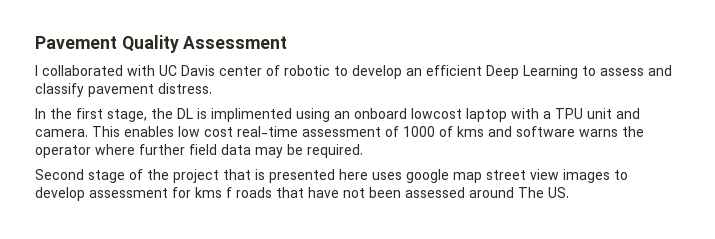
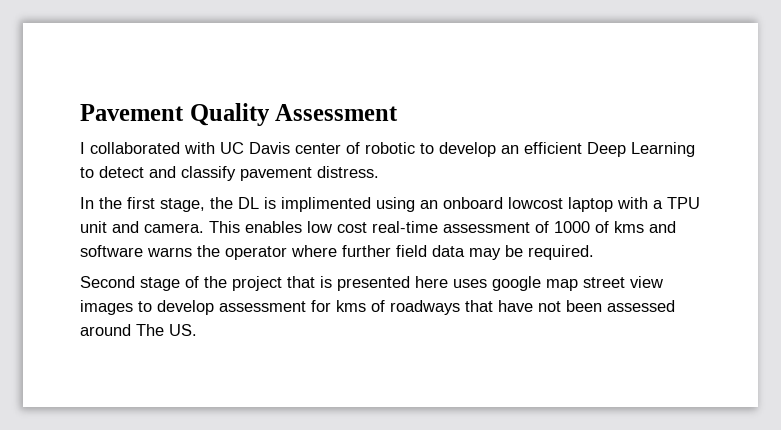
- I collaborated with UC Davis center of robotic to develop an efficient Deep Learning to assess and classify pavement distress.
+ I collaborated with UC Davis center of robotic to develop an efficient Deep Learning to detect and classify pavement distress.
- Second stage of the project that is presented here uses google map street view images to develop assessment for kms f roads that have not been assessed around The US.
+ Second stage of the project that is presented here uses google map street view images to develop assessment for kms of roadways that have not been assessed around The US.

